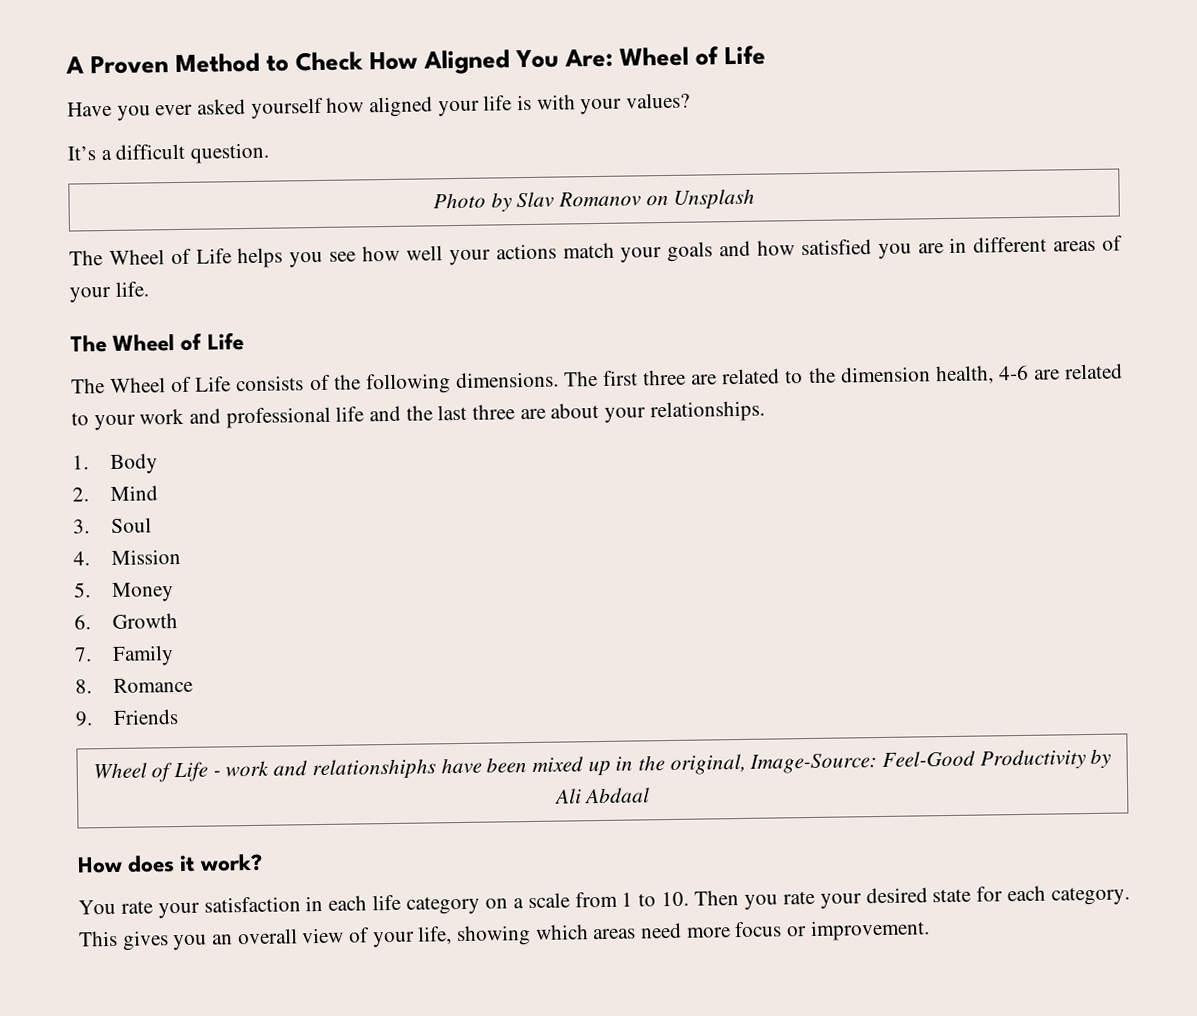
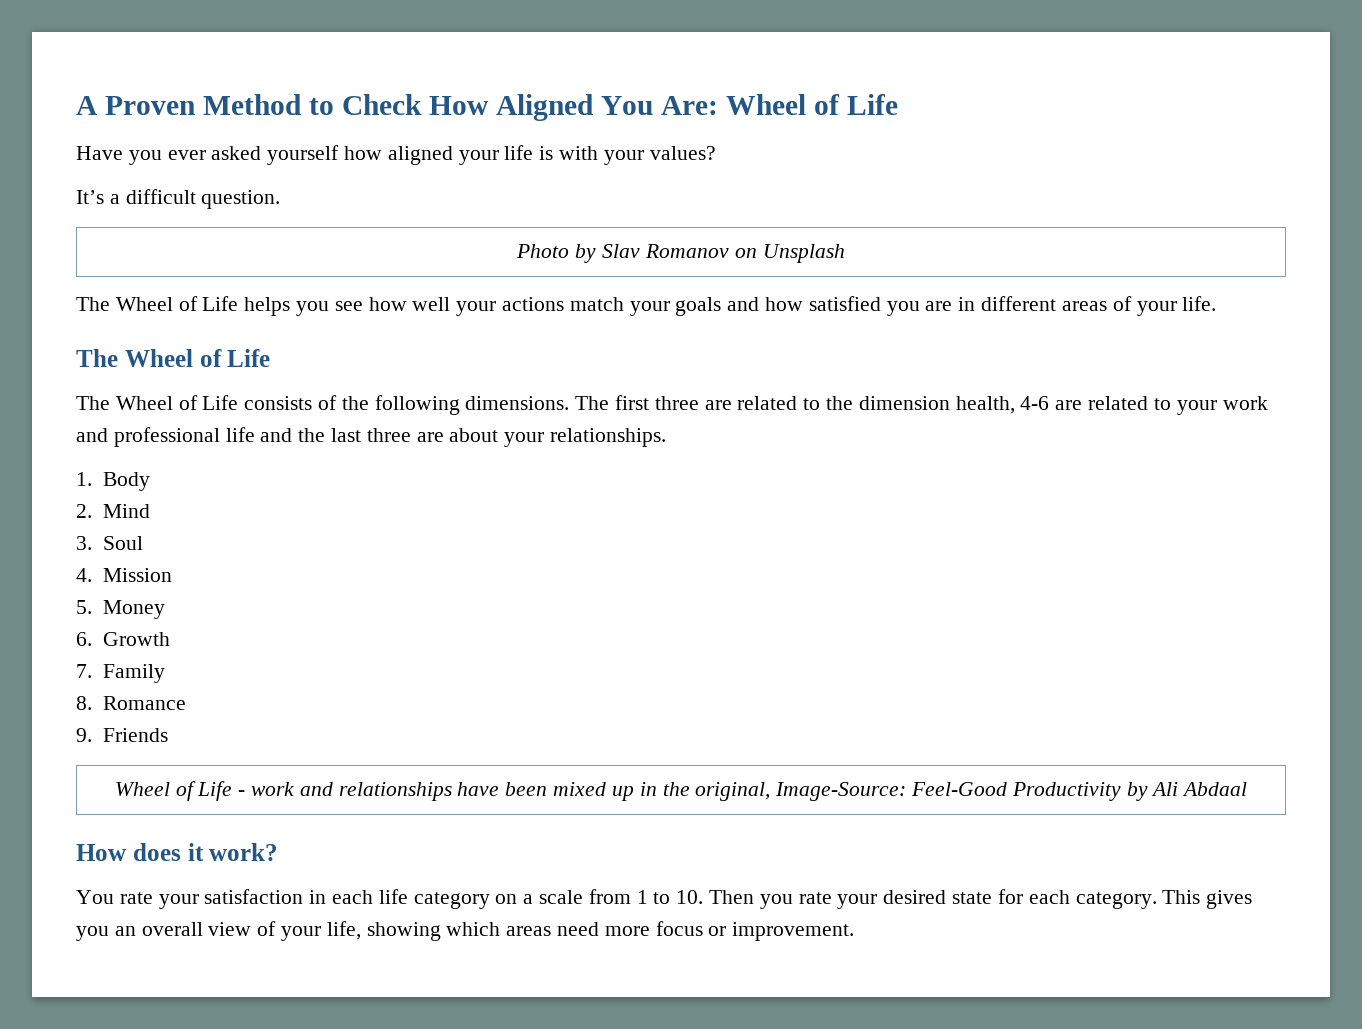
- Wheel of Life - work and relationshiphs have been mixed up in the original, Image-Source: Feel-Good Productivity by Ali Abdaal
+ Wheel of Life - work and relationships have been mixed up in the original, Image-Source: Feel-Good Productivity by Ali Abdaal

